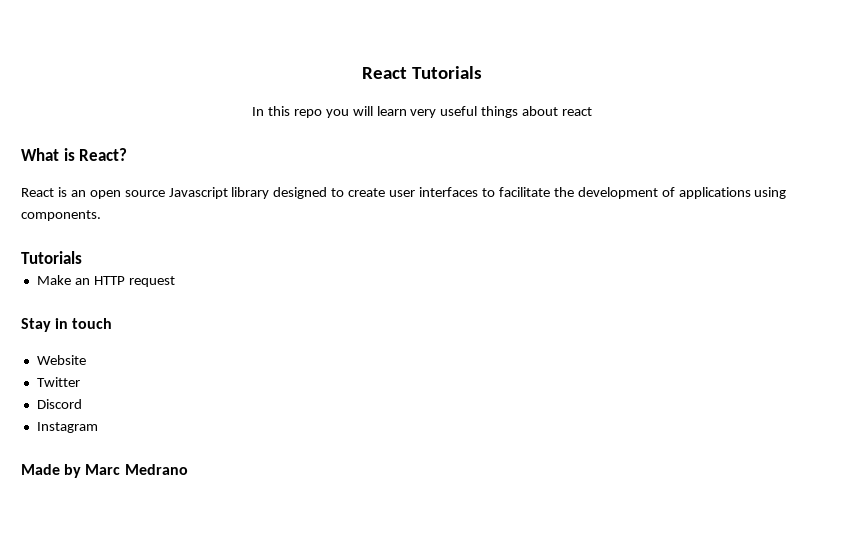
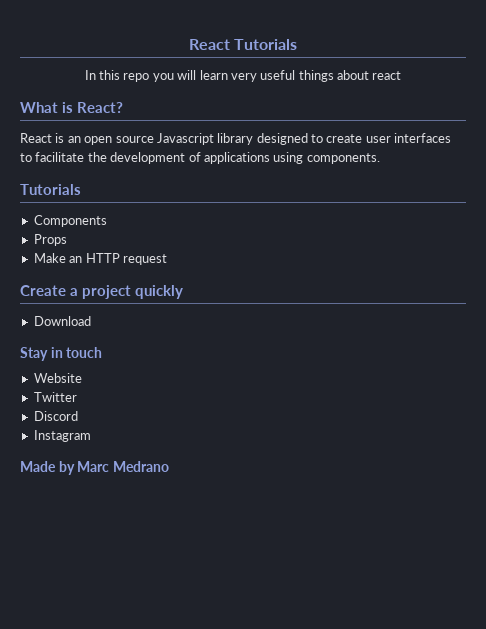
+ Components
+ Props
+ Create a project quickly
+ Download

